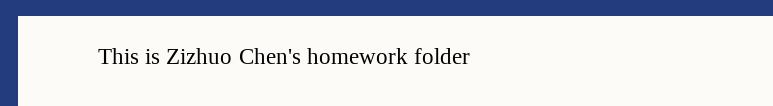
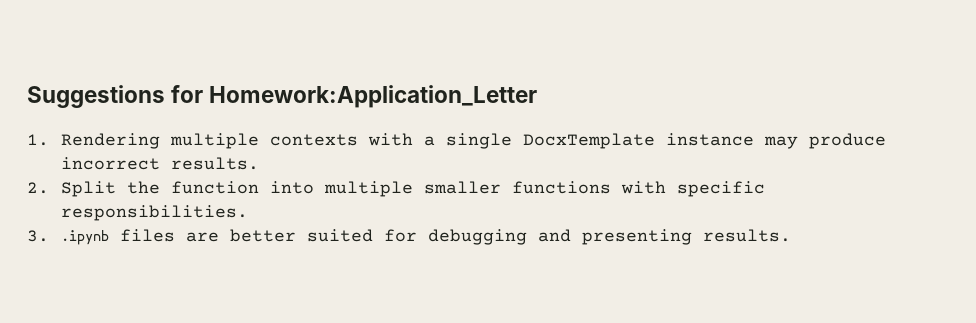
- This is Zizhuo Chen's homework folder
+ Suggestions for Homework:Application_Letter
+ 1. Rendering multiple contexts with a single DocxTemplate instance may produce incorrect results.
+ 2. Split the function into multiple smaller functions with specific responsibilities.
+ 3. .ipynb files are better suited for debugging and presenting results.

